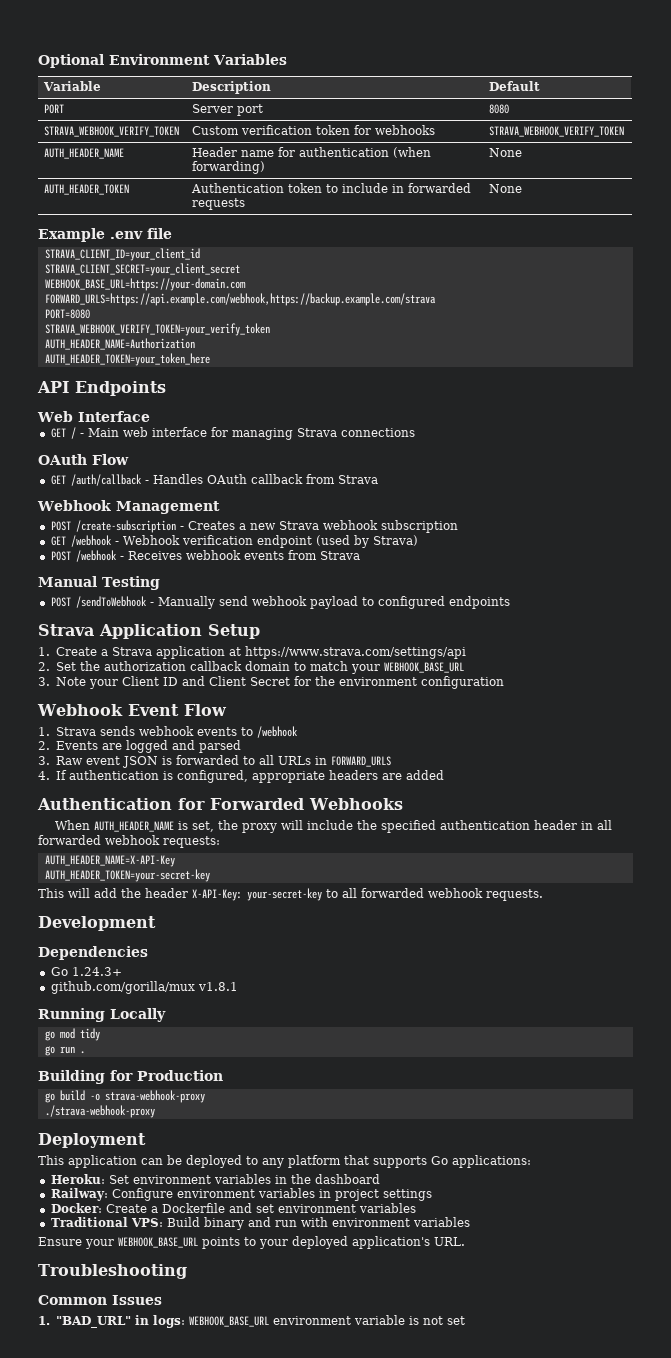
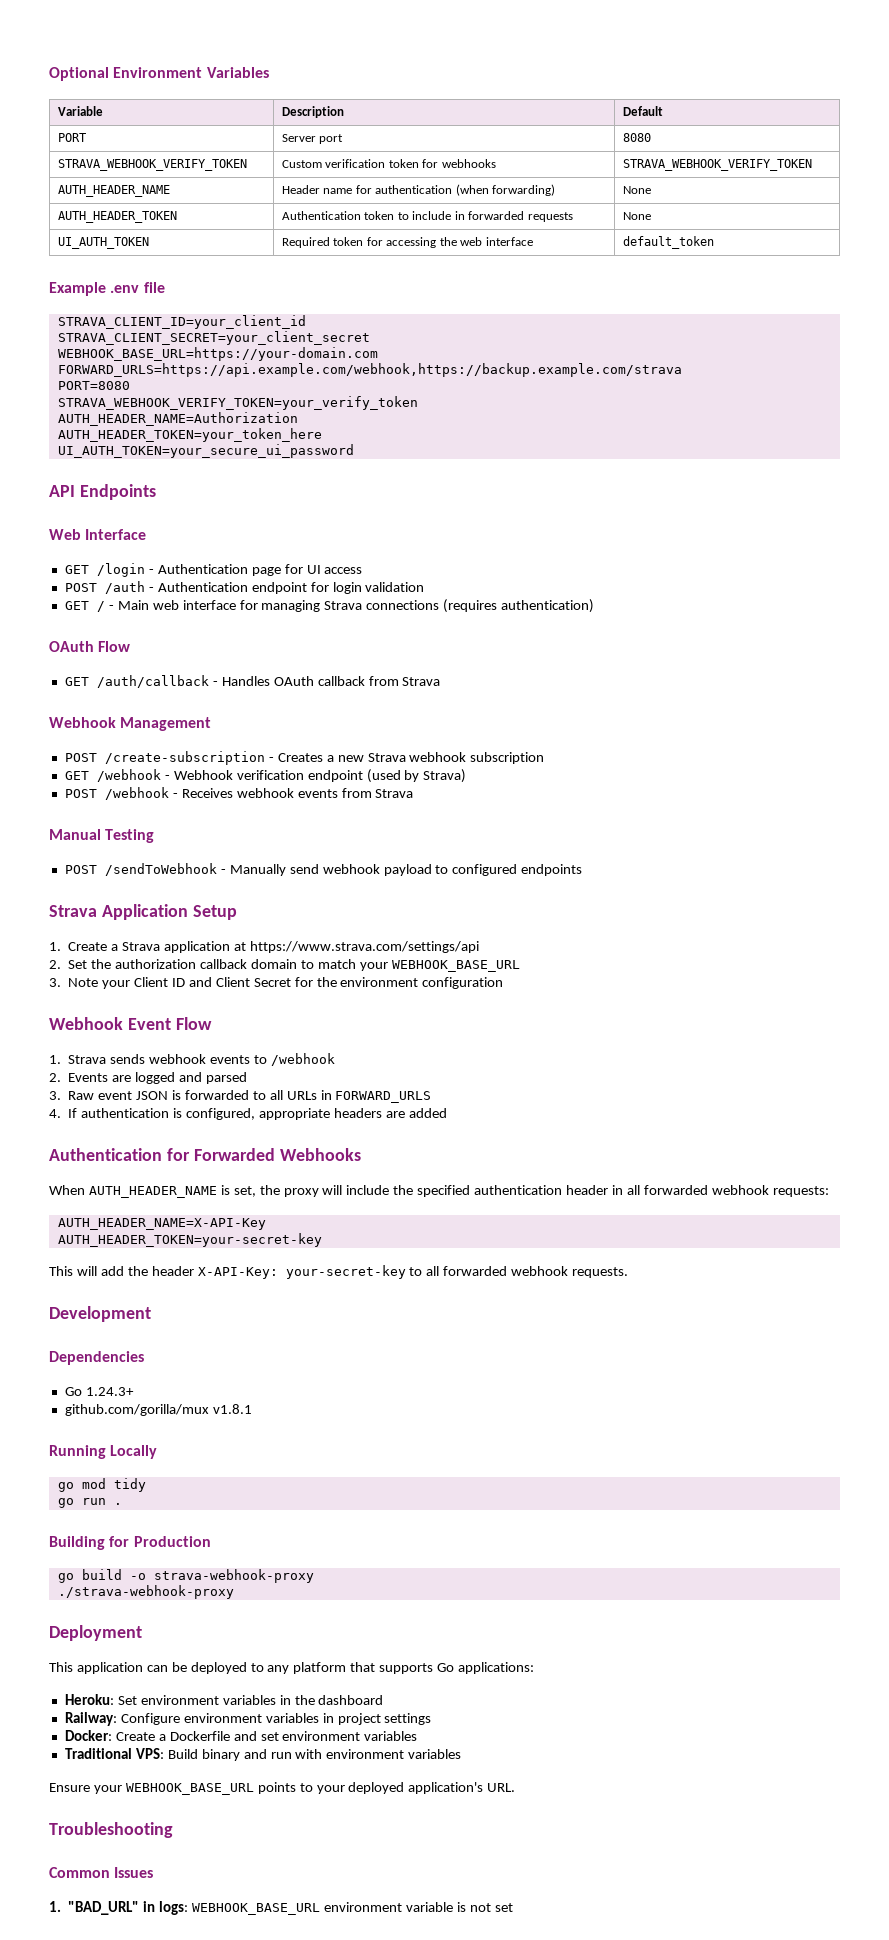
+ UI_AUTH_TOKEN | Required token for accessing the web interface | default_token
+ UI_AUTH_TOKEN=your_secure_ui_password
+ GET /login - Authentication page for UI access
+ POST /auth - Authentication endpoint for login validation
- GET / - Main web interface for managing Strava connections
+ GET / - Main web interface for managing Strava connections (requires authentication)

